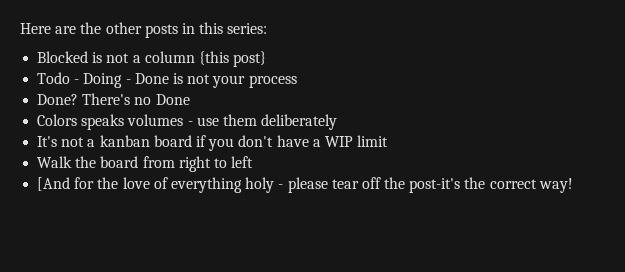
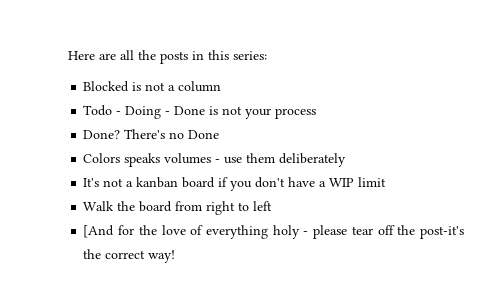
- Here are the other posts in this series:
+ Here are all the posts in this series:
- Blocked is not a column {this post}
+ Blocked is not a column

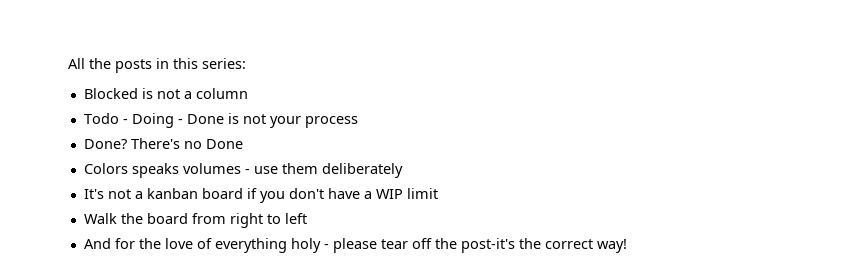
- Here are all the posts in this series:
+ All the posts in this series:
- [And for the love of everything holy - please tear off the post-it's the correct way!
+ And for the love of everything holy - please tear off the post-it's the correct way!

